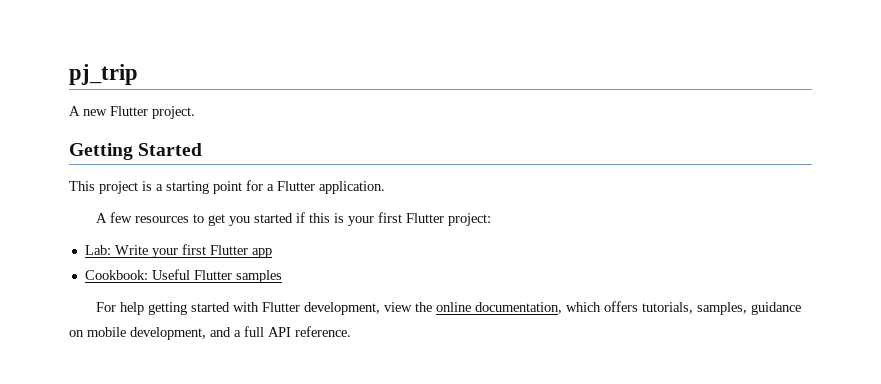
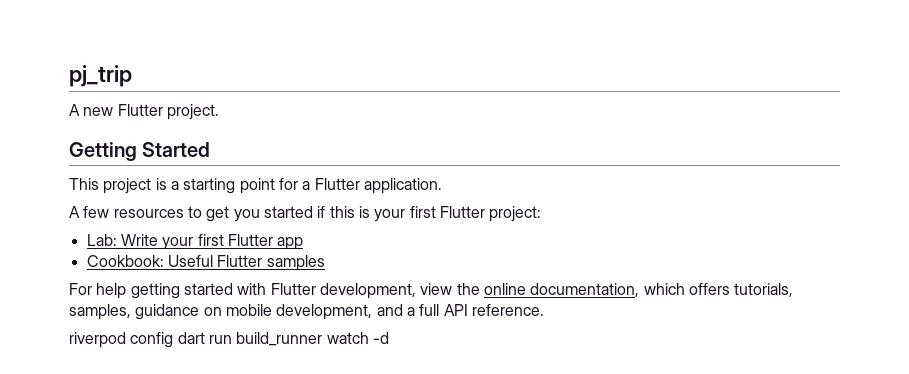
+ riverpod config dart run build_runner watch -d

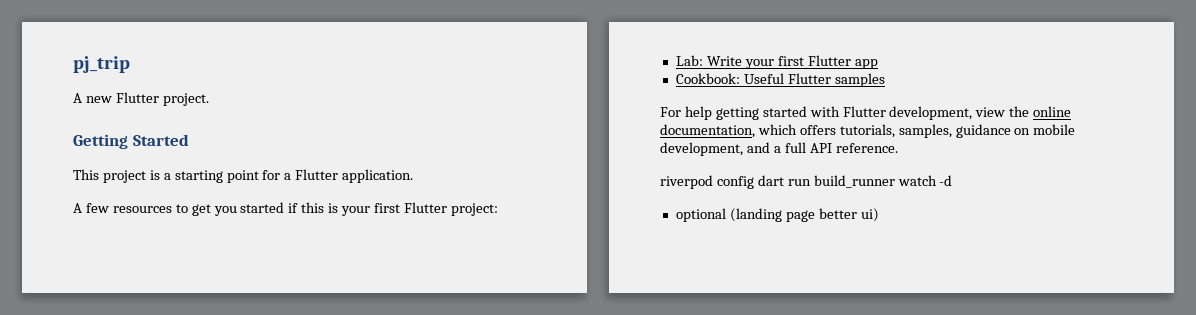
+ optional (landing page better ui)

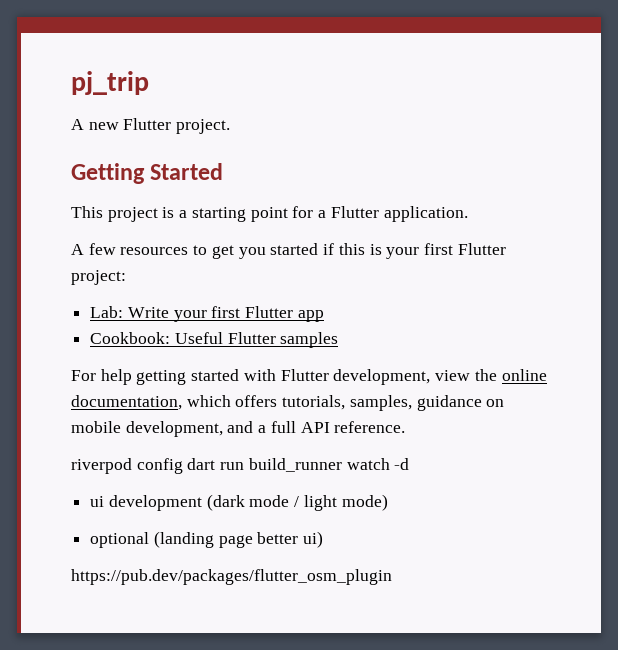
+ ui development (dark mode / light mode)
+ https://pub.dev/packages/flutter_osm_plugin

